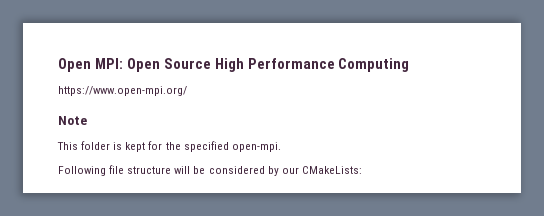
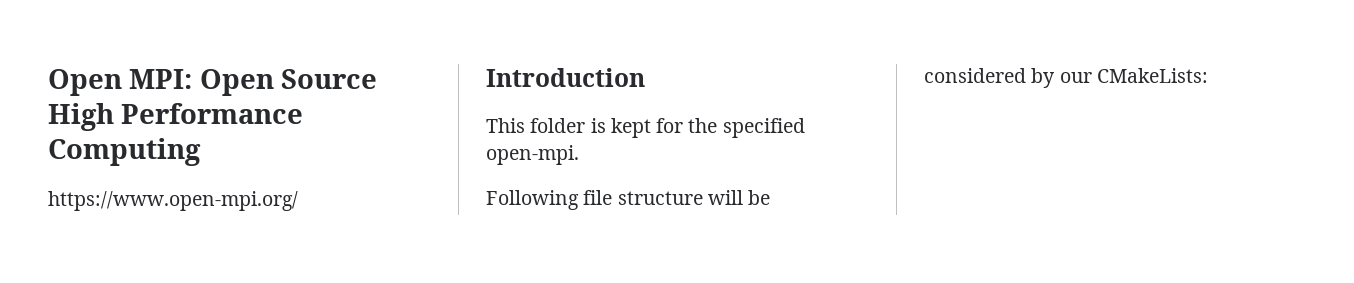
- Note
+ Introduction

